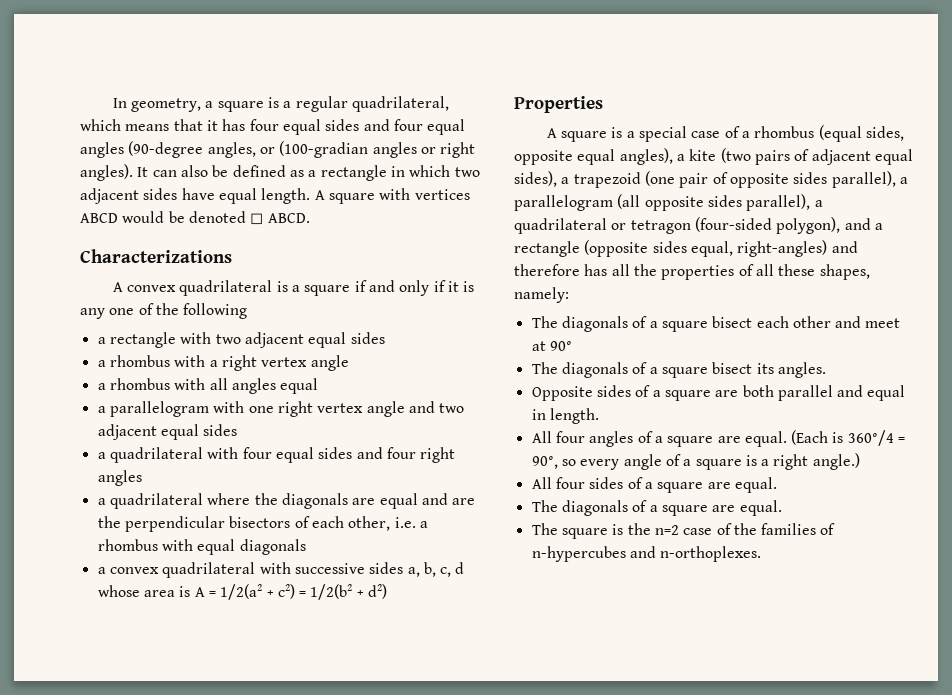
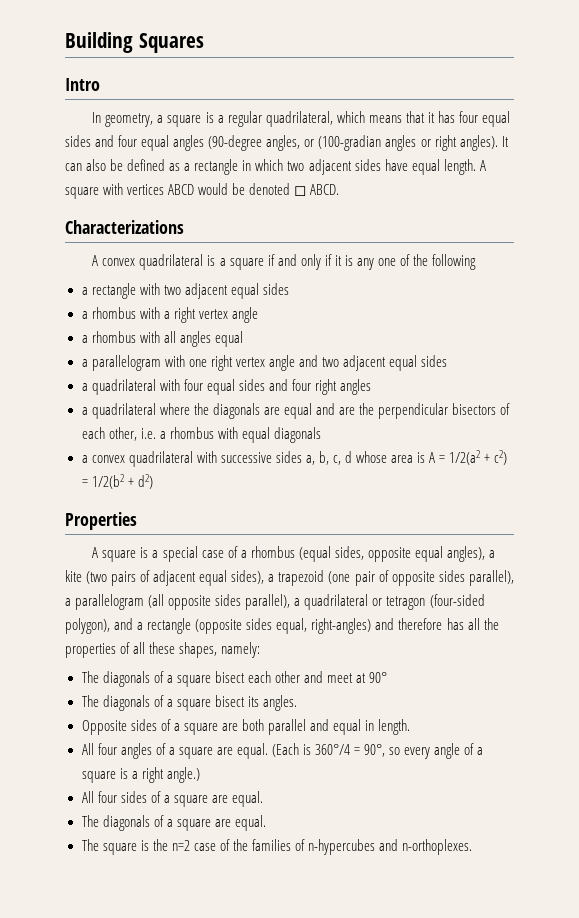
+ Building Squares
+ Intro

